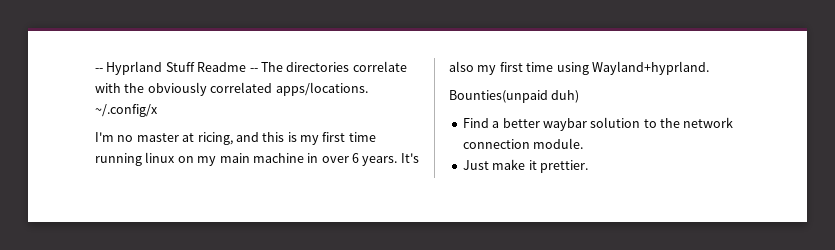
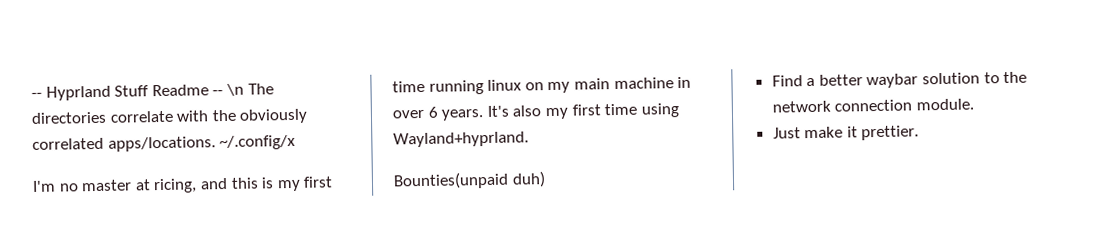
- -- Hyprland Stuff Readme -- The directories correlate with the obviously correlated apps/locations.
+ -- Hyprland Stuff Readme -- \n The directories correlate with the obviously correlated apps/locations.

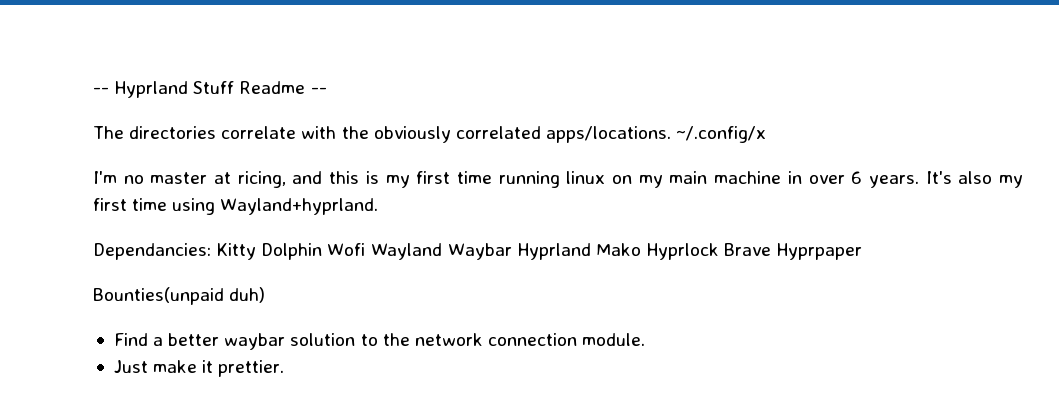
- -- Hyprland Stuff Readme -- \n The directories correlate with the obviously correlated apps/locations.
+ -- Hyprland Stuff Readme --
+ The directories correlate with the obviously correlated apps/locations.
+ Dependancies: Kitty Dolphin Wofi Wayland Waybar Hyprland Mako Hyprlock Brave Hyprpaper

